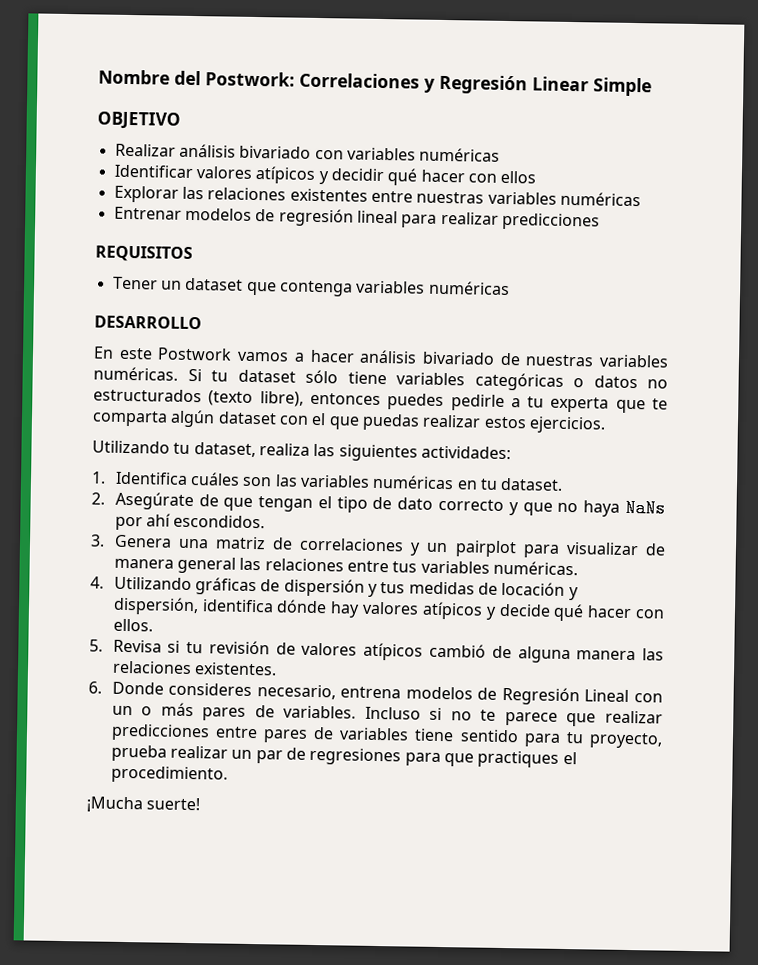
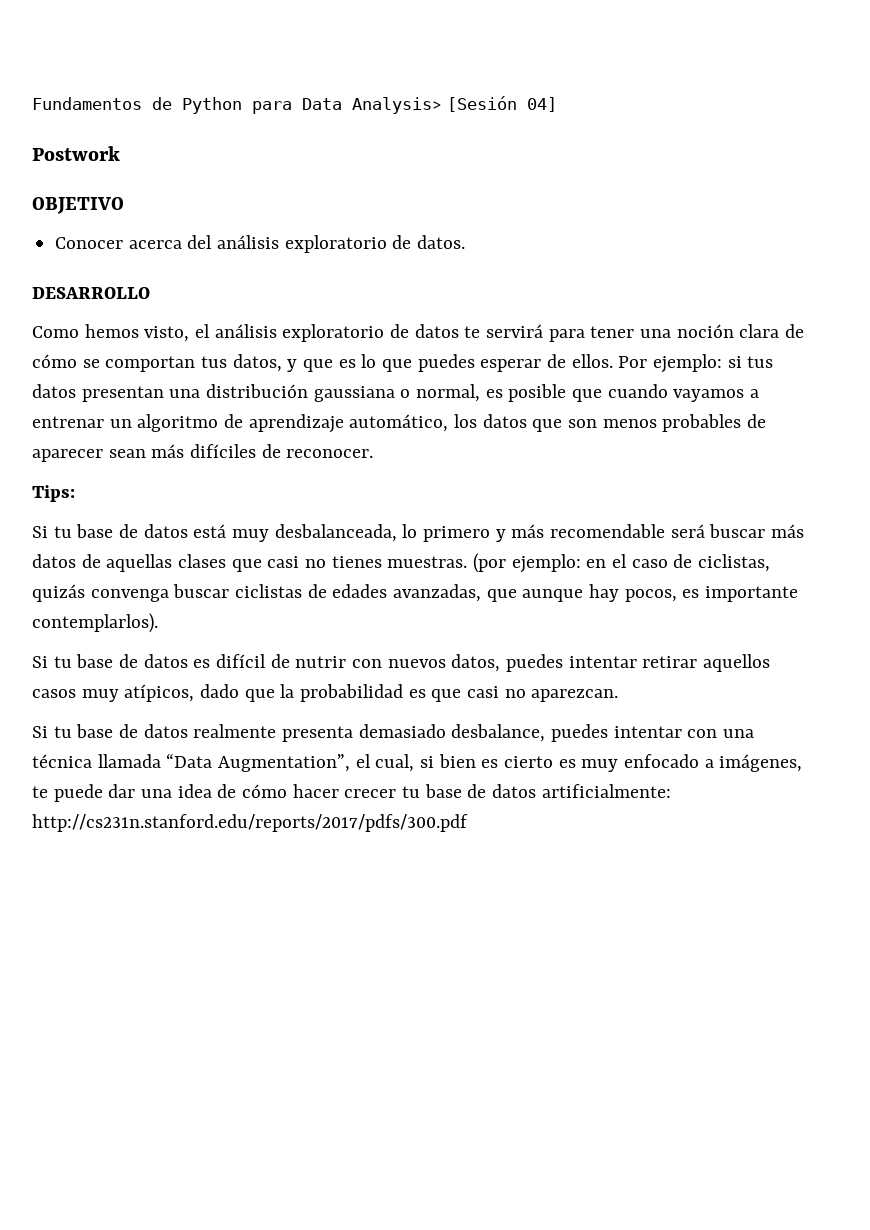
- Nombre del Postwork: Correlaciones y Regresión Linear Simple
+ Fundamentos de Python para Data Analysis> [Sesión 04]
+ Postwork
  OBJETIVO
- Realizar análisis bivariado con variables numéricas
- Identificar valores atípicos y decidir qué hacer con ellos
- Explorar las relaciones existentes entre nuestras variables numéricas
- Entrenar modelos de regresión lineal para realizar predicciones
- REQUISITOS
- Tener un dataset que contenga variables numéricas
+ Conocer acerca del análisis exploratorio de datos.
  DESARROLLO
- En este Postwork vamos a hacer análisis bivariado de nuestras variables numéricas. Si tu dataset sólo tiene variables categóricas o datos no estructurados (texto libre), entonces puedes pedirle a tu experta que te comparta algún dataset con el que puedas realizar estos ejercicios.
- Utilizando tu dataset, realiza las siguientes actividades:
- 1. Identifica cuáles son las variables numéricas en tu dataset.
- 2. Asegúrate de que tengan el tipo de dato correcto y que no haya NaNs por ahí escondidos.
- 3. Genera una matriz de correlaciones y un pairplot para visualizar de manera general las relaciones entre tus variables numéricas.
- 4. Utilizando gráficas de dispersión y tus medidas de locación y dispersión, identifica dónde hay valores atípicos y decide qué hacer con ellos.
- 5. Revisa si tu revisión de valores atípicos cambió de alguna manera las relaciones existentes.
- 6. Donde consideres necesario, entrena modelos de Regresión Lineal con un o más pares de variables. Incluso si no te parece que realizar predicciones entre pares de variables tiene sentido para tu proyecto, prueba realizar un par de regresiones para que practiques el procedimiento.
- ¡Mucha suerte!
+ Como hemos visto, el análisis exploratorio de datos te servirá para tener una noción clara de cómo se comportan tus datos, y que es lo que puedes esperar de ellos. Por ejemplo: si tus datos presentan una distribución gaussiana o normal, es posible que cuando vayamos a entrenar un algoritmo de aprendizaje automático, los datos que son menos probables de aparecer sean más difíciles de reconocer.
+ Tips:
+ Si tu base de datos está muy desbalanceada, lo primero y más recomendable será buscar más datos de aquellas clases que casi no tienes muestras. (por ejemplo: en el caso de ciclistas, quizás convenga buscar ciclistas de edades avanzadas, que aunque hay pocos, es importante contemplarlos).
+ Si tu base de datos es difícil de nutrir con nuevos datos, puedes intentar retirar aquellos casos muy atípicos, dado que la probabilidad es que casi no aparezcan.
+ Si tu base de datos realmente presenta demasiado desbalance, puedes intentar con una técnica llamada “Data Augmentation”, el cual, si bien es cierto es muy enfocado a imágenes, te puede dar una idea de cómo hacer crecer tu base de datos artificialmente: http://cs231n.stanford.edu/reports/2017/pdfs/300.pdf

